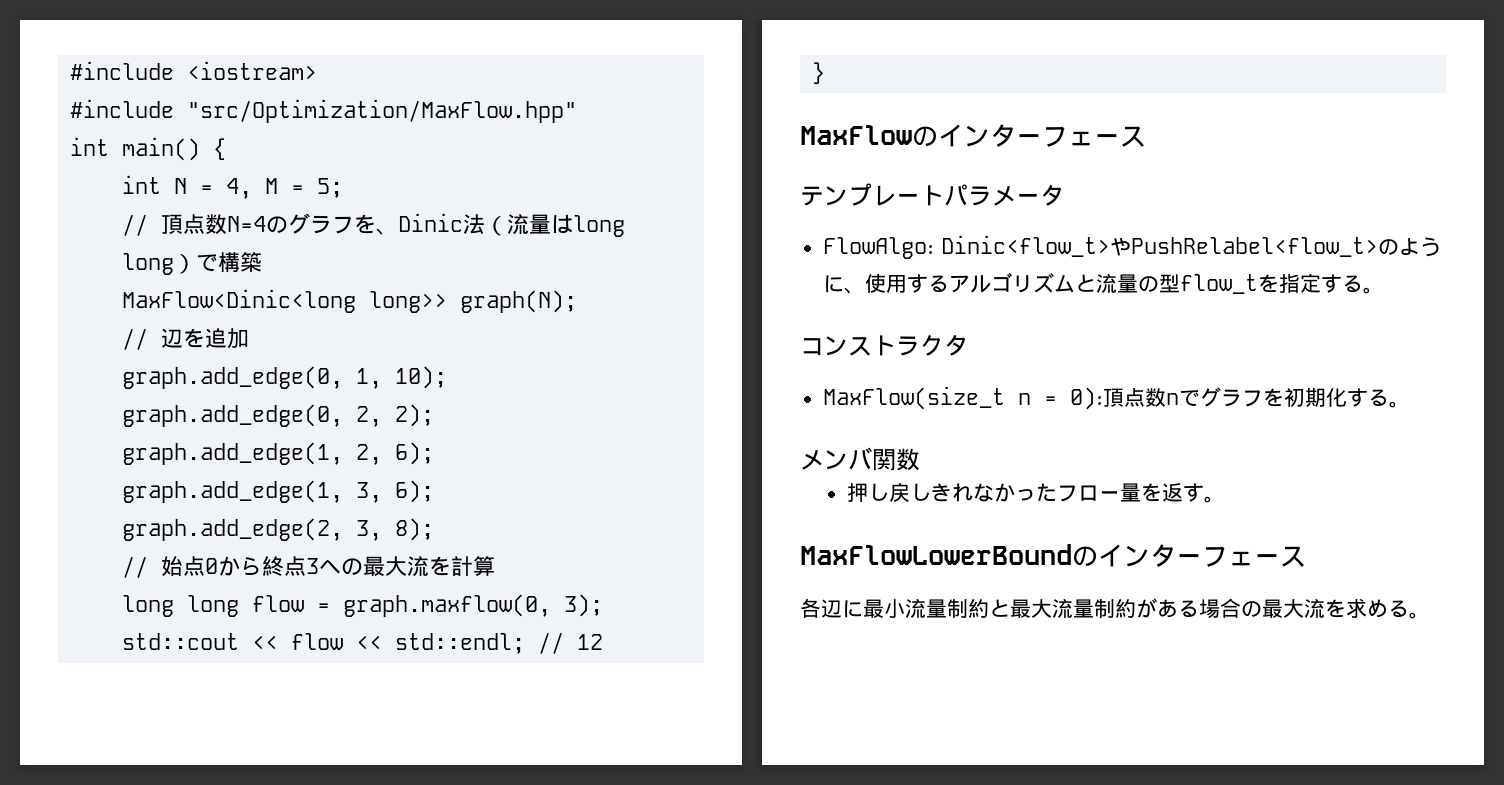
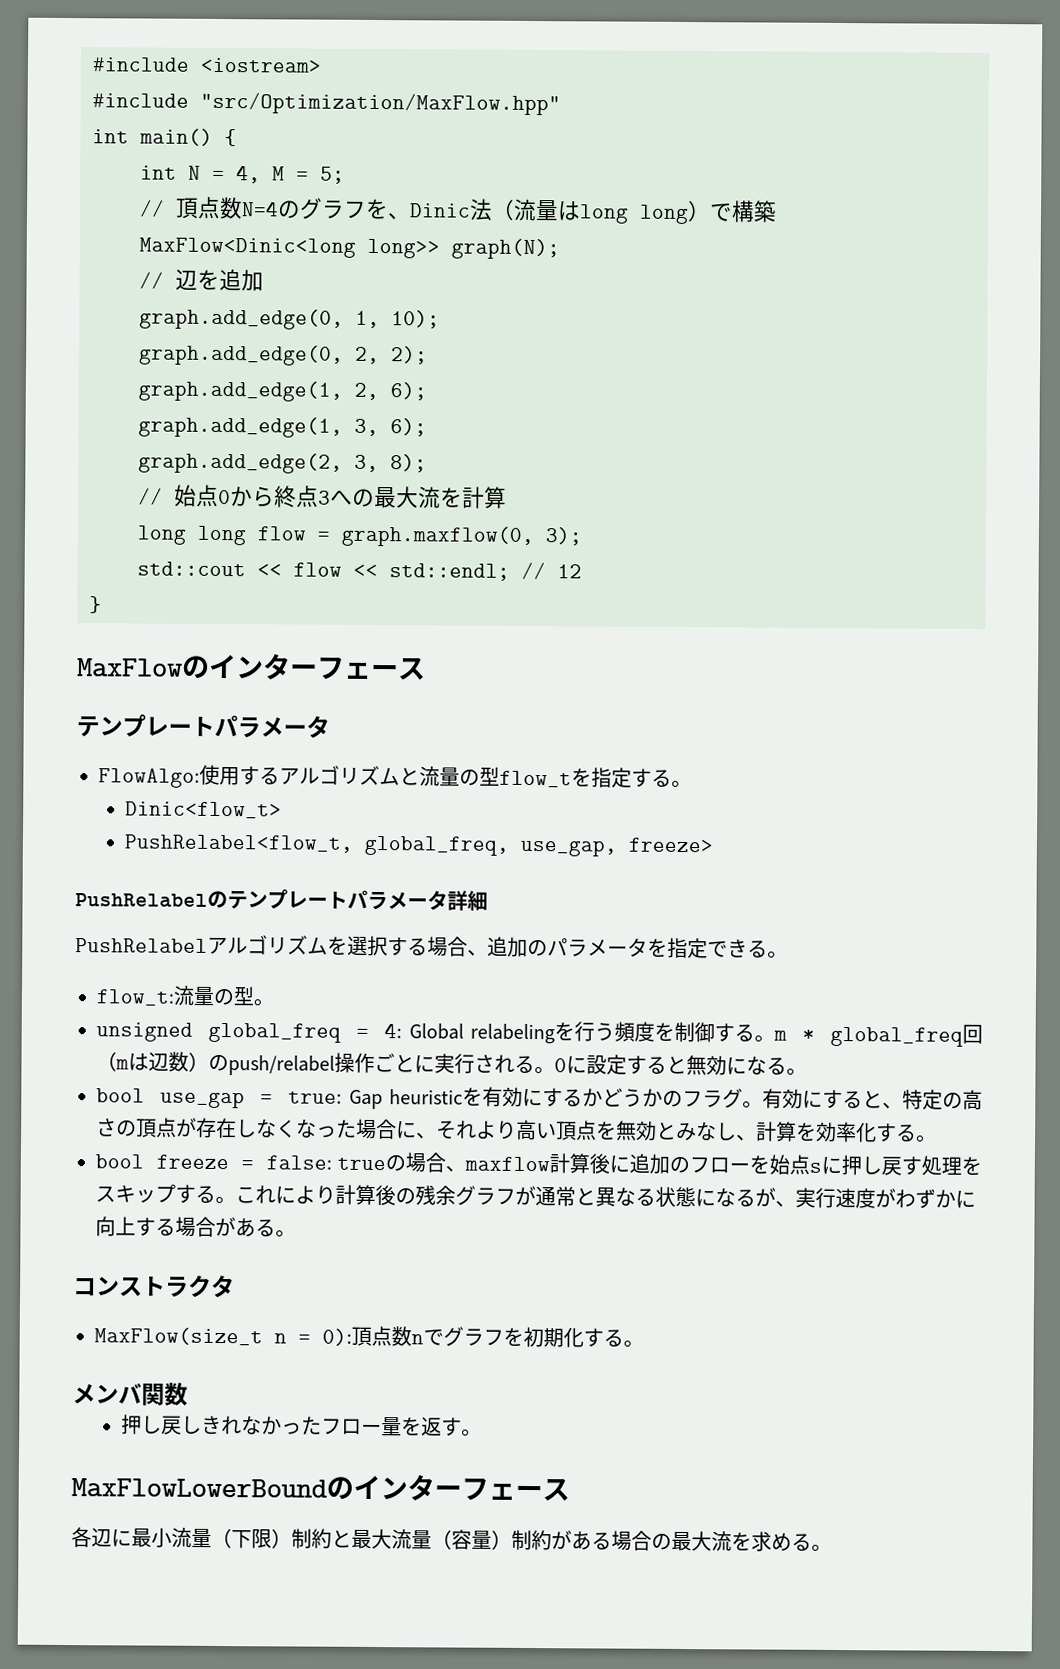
- FlowAlgo: Dinic<flow_t>やPushRelabel<flow_t>のように、使用するアルゴリズムと流量の型flow_tを指定する。
+ FlowAlgo:使用するアルゴリズムと流量の型flow_tを指定する。
+ Dinic<flow_t>
+ PushRelabel<flow_t, global_freq, use_gap, freeze>
+ PushRelabelのテンプレートパラメータ詳細
+ PushRelabelアルゴリズムを選択する場合、追加のパラメータを指定できる。
+ flow_t:流量の型。
+ unsigned global_freq = 4: Global relabelingを行う頻度を制御する。m * global_freq回（mは辺数）のpush/relabel操作ごとに実行される。0に設定すると無効になる。
+ bool use_gap = true: Gap heuristicを有効にするかどうかのフラグ。有効にすると、特定の高さの頂点が存在しなくなった場合に、それより高い頂点を無効とみなし、計算を効率化する。
+ bool freeze = false: trueの場合、maxflow計算後に追加のフローを始点sに押し戻す処理をスキップする。これにより計算後の残余グラフが通常と異なる状態になるが、実行速度がわずかに向上する場合がある。
- 各辺に最小流量制約と最大流量制約がある場合の最大流を求める。
+ 各辺に最小流量（下限）制約と最大流量（容量）制約がある場合の最大流を求める。

